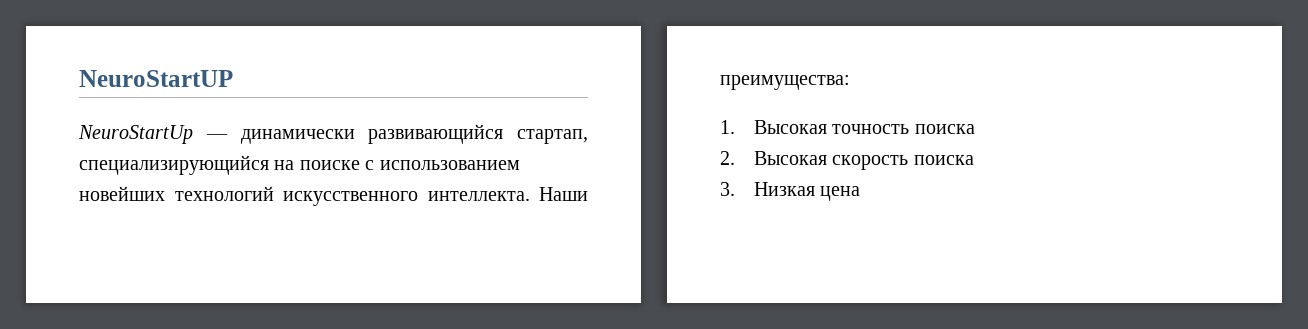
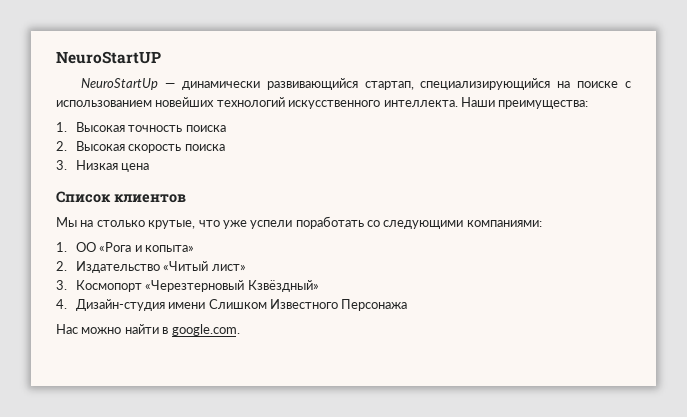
+ Список клиентов
+ Мы на столько крутые, что уже успели поработать со следующими компаниями:
+ 1. ОО «Рога и копыта»
+ 2. Издательство «Читый лист»
+ 3. Космопорт «Черезтерновый Кзвёздный»
+ 4. Дизайн-студия имени Слишком Известного Персонажа
+ Нас можно найти в google.com.

